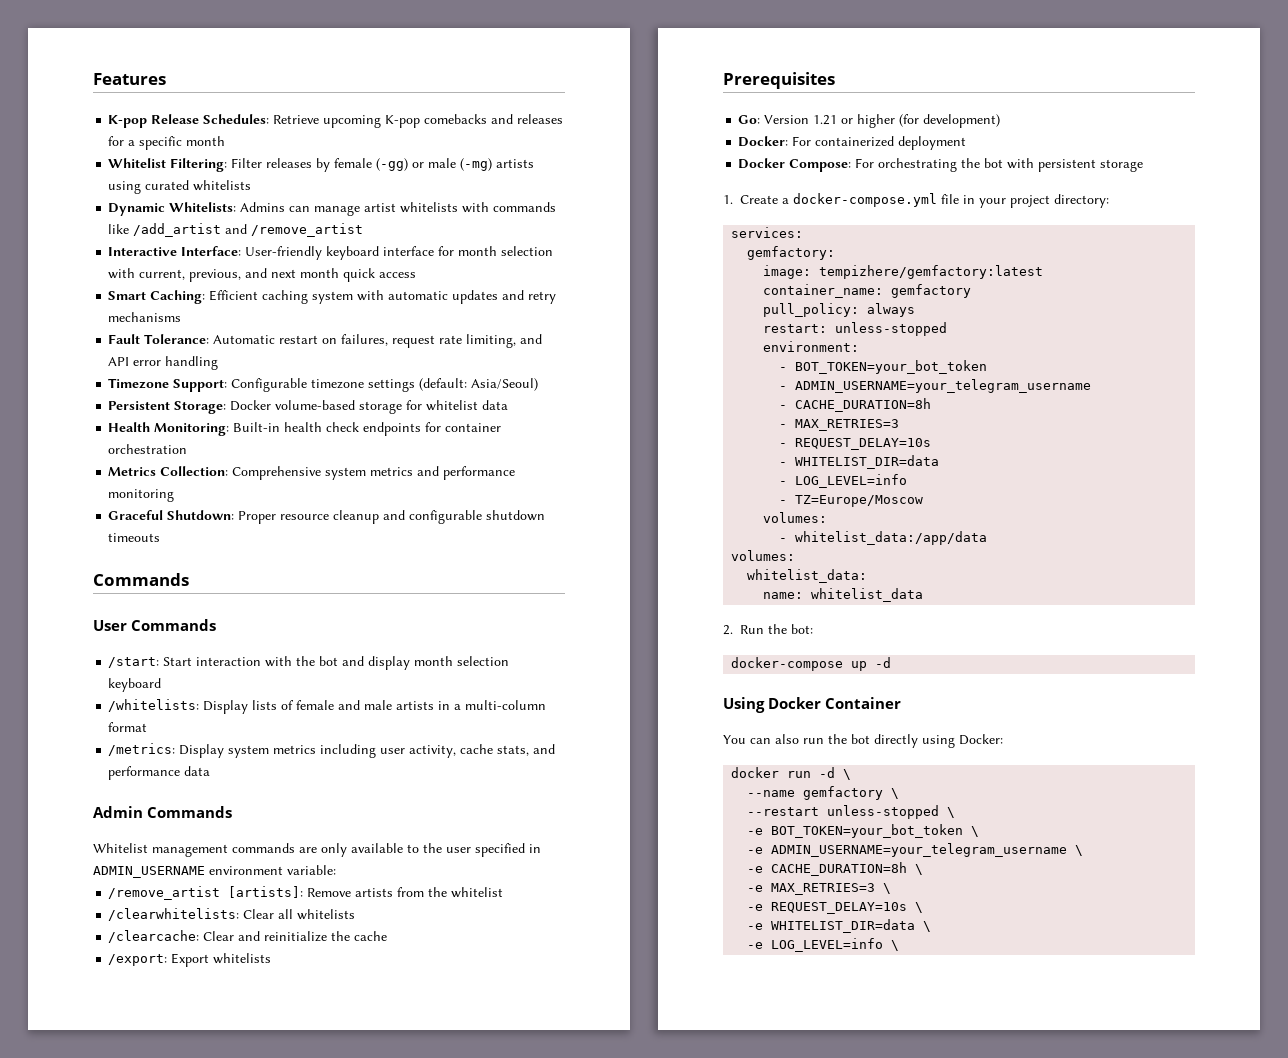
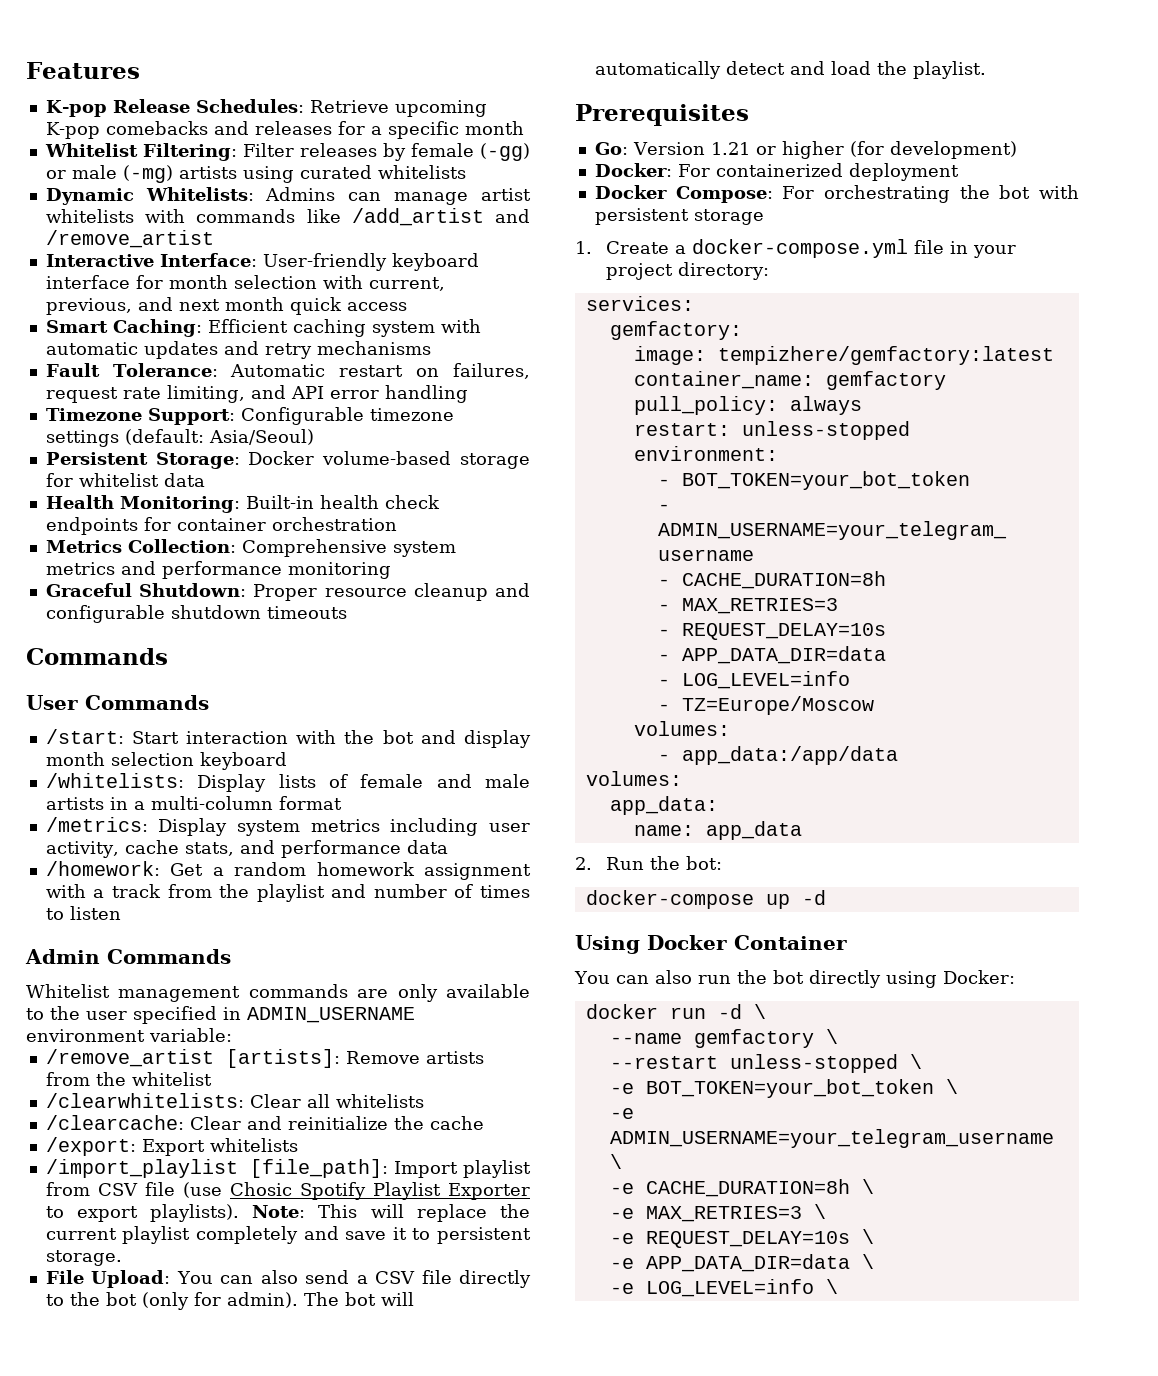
+ /homework: Get a random homework assignment with a track from the playlist and number of times to listen
+ /import_playlist [file_path]: Import playlist from CSV file (use Chosic Spotify Playlist Exporter to export playlists). Note: This will replace the current playlist completely and save it to persistent storage.
+ File Upload: You can also send a CSV file directly to the bot (only for admin). The bot will automatically detect and load the playlist.
- - WHITELIST_DIR=data
+ - APP_DATA_DIR=data
- - whitelist_data:/app/data
+ - app_data:/app/data
  volumes:
- whitelist_data:
+ app_data:
- name: whitelist_data
+ name: app_data
- -e WHITELIST_DIR=data \
+ -e APP_DATA_DIR=data \

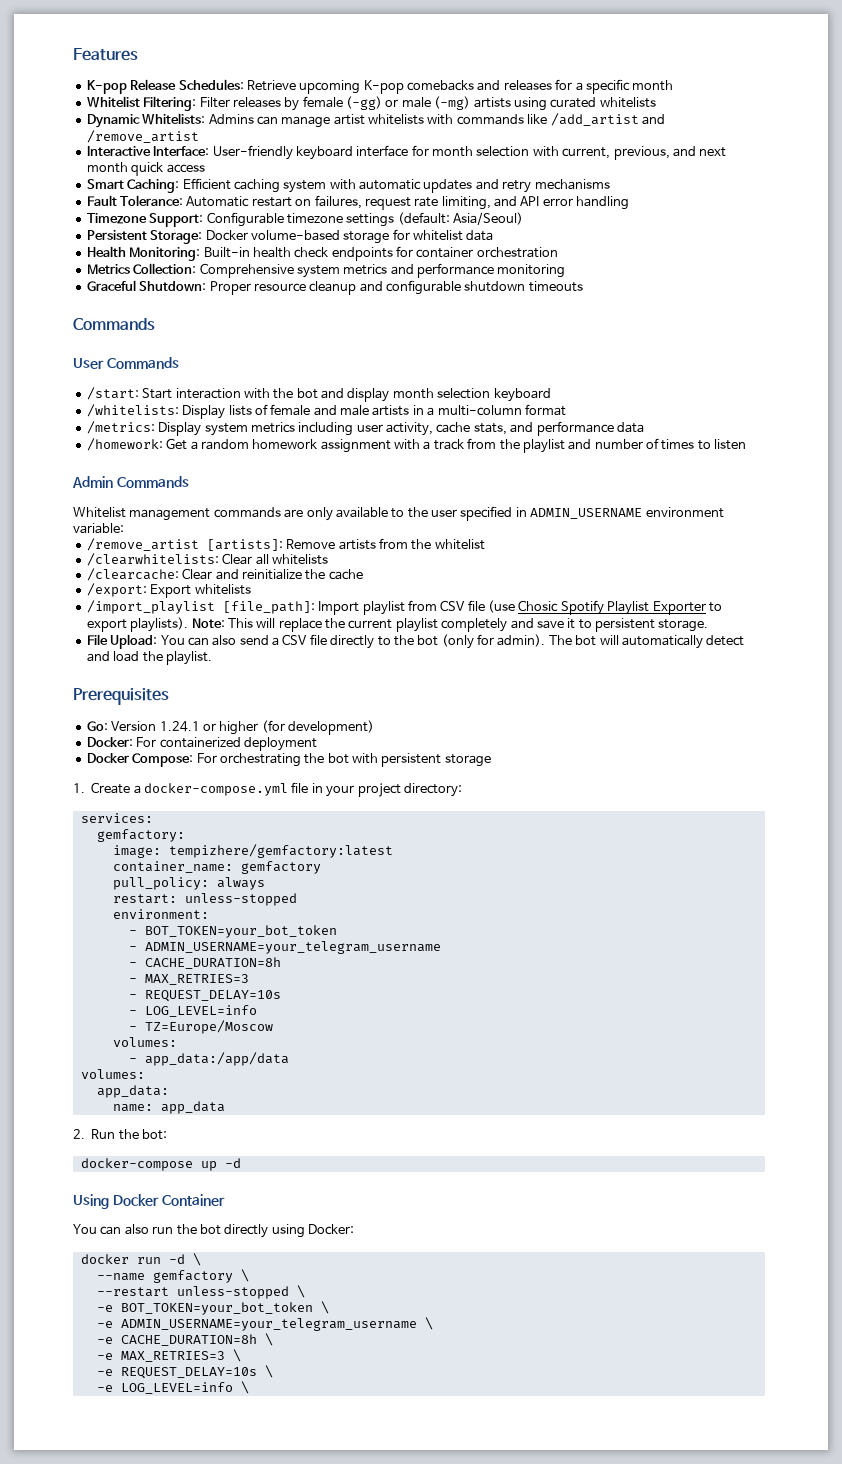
- Go: Version 1.21 or higher (for development)
+ Go: Version 1.24.1 or higher (for development)
- - APP_DATA_DIR=data
- -e APP_DATA_DIR=data \

